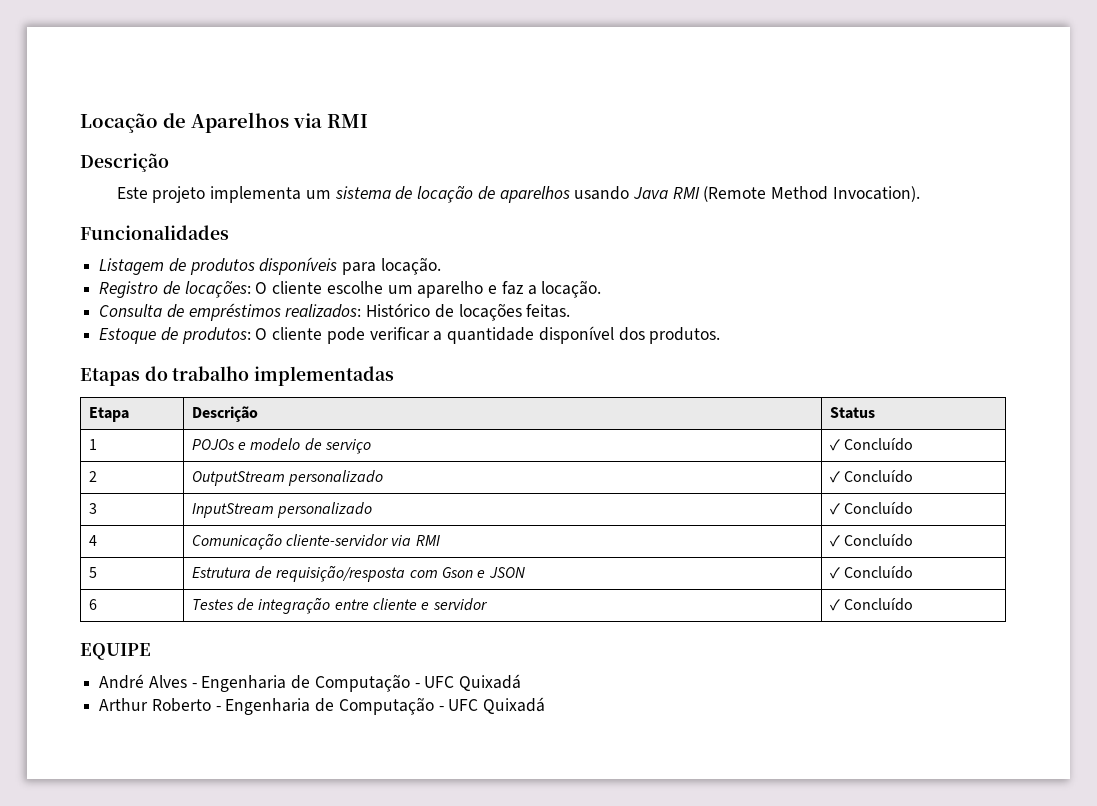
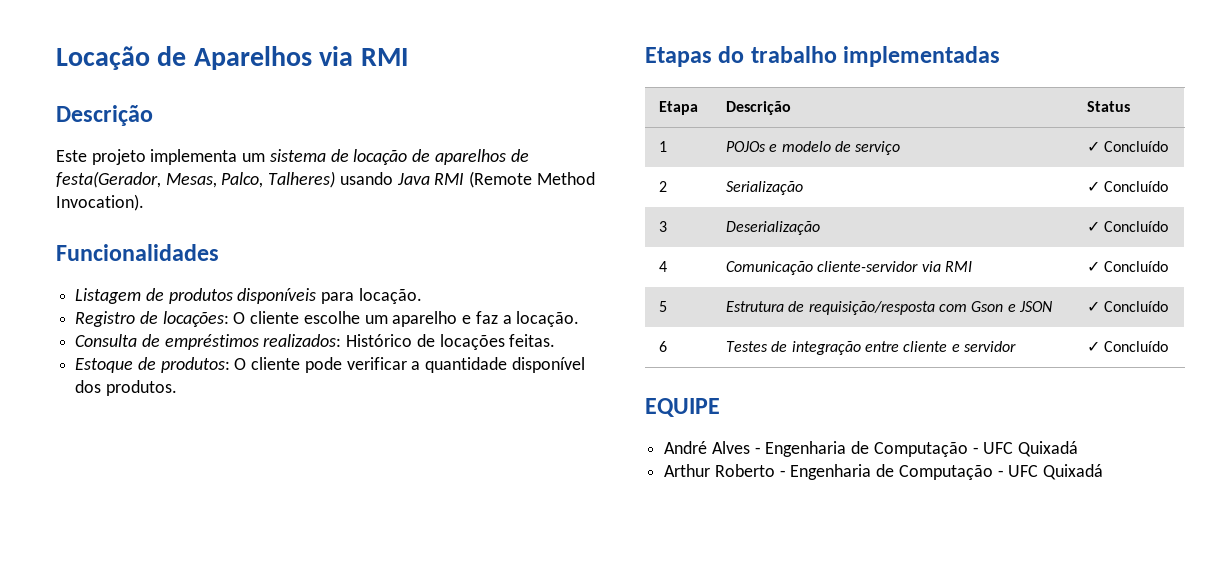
- Este projeto implementa um sistema de locação de aparelhos usando Java RMI (Remote Method Invocation).
+ Este projeto implementa um sistema de locação de aparelhos de festa(Gerador, Mesas, Palco, Talheres) usando Java RMI (Remote Method Invocation).
- 2 | OutputStream personalizado | ✓ Concluído
+ 2 | Serialização | ✓ Concluído
- 3 | InputStream personalizado | ✓ Concluído
+ 3 | Deserialização | ✓ Concluído

